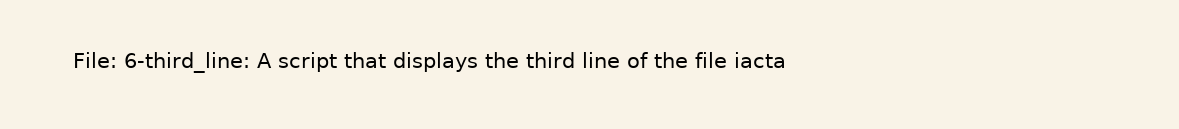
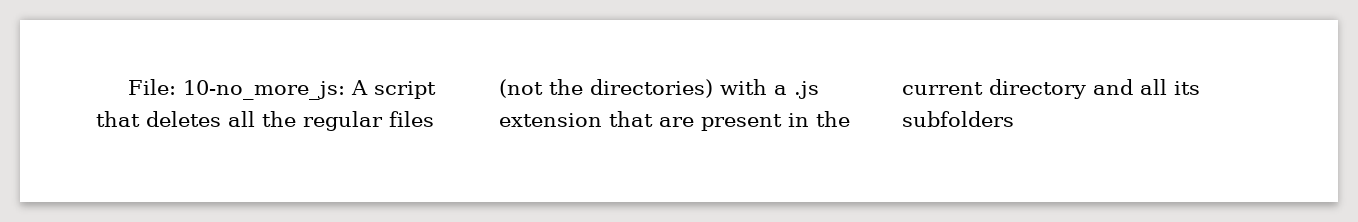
- File: 6-third_line: A script that displays the third line of the file iacta
+ File: 10-no_more_js: A script that deletes all the regular files (not the directories) with a .js extension that are present in the current directory and all its subfolders

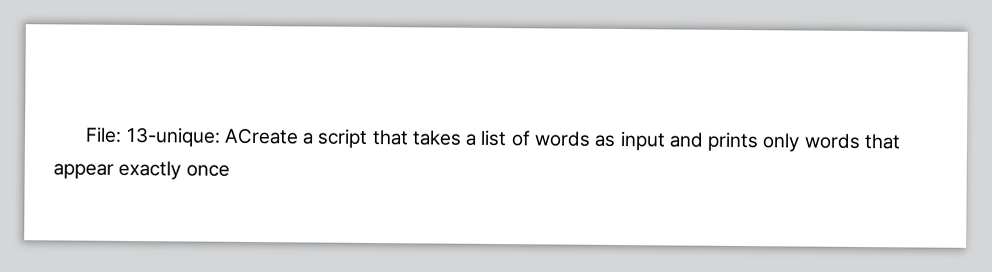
- File: 10-no_more_js: A script that deletes all the regular files (not the directories) with a .js extension that are present in the current directory and all its subfolders
+ File: 13-unique: ACreate a script that takes a list of words as input and prints only words that appear exactly once

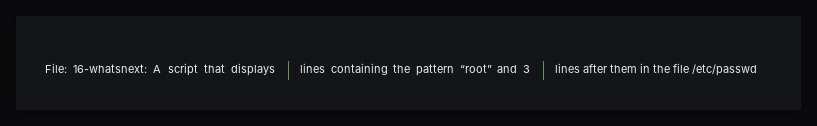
- File: 13-unique: ACreate a script that takes a list of words as input and prints only words that appear exactly once
+ File: 16-whatsnext: A script that displays lines containing the pattern “root” and 3 lines after them in the file /etc/passwd

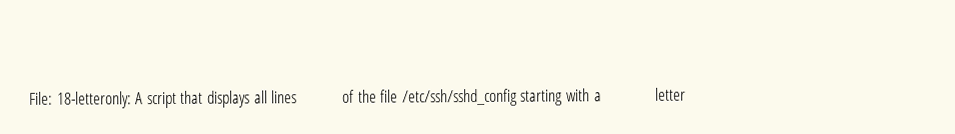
- File: 16-whatsnext: A script that displays lines containing the pattern “root” and 3 lines after them in the file /etc/passwd
+ File: 18-letteronly: A script that displays all lines of the file /etc/ssh/sshd_config starting with a letter

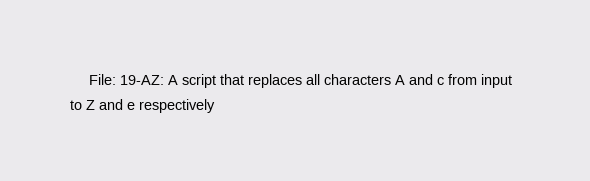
- File: 18-letteronly: A script that displays all lines of the file /etc/ssh/sshd_config starting with a letter
+ File: 19-AZ: A script that replaces all characters A and c from input to Z and e respectively

